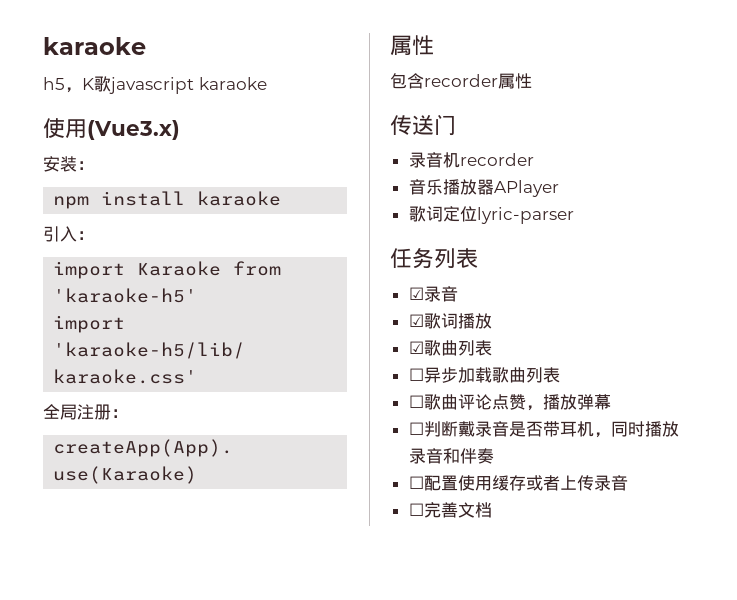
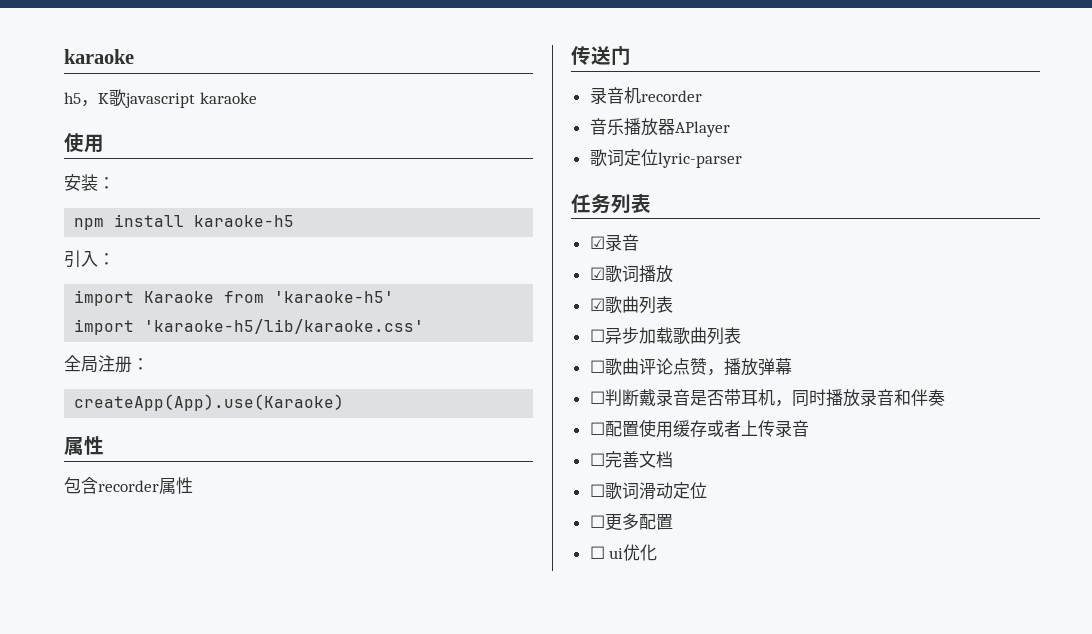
  h5，K歌javascript karaoke
- 使用(Vue3.x)
+ 使用
- npm install karaoke
+ npm install karaoke-h5
+ ☐歌词滑动定位
+ ☐更多配置
+ ☐ ui优化

